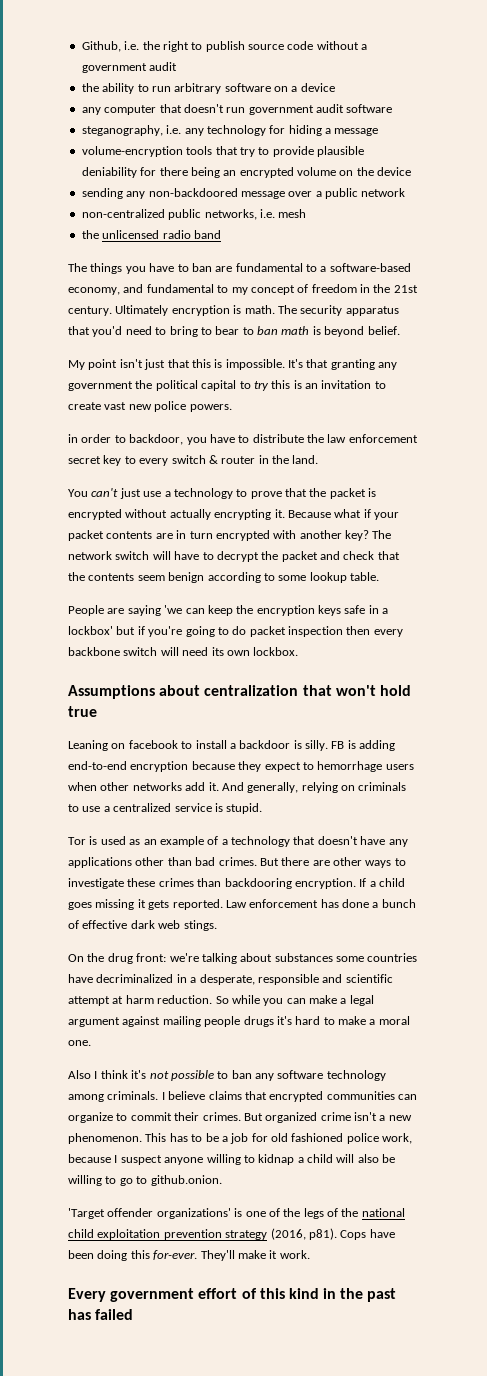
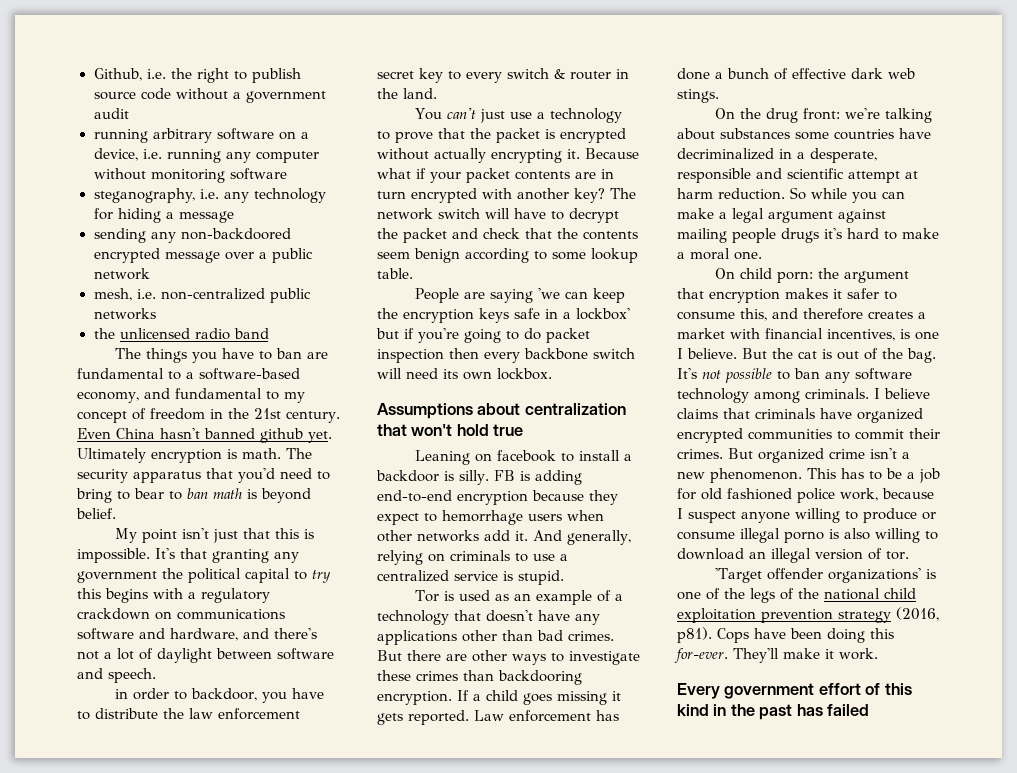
- the ability to run arbitrary software on a device
- any computer that doesn't run government audit software
+ running arbitrary software on a device, i.e. running any computer without monitoring software
- volume-encryption tools that try to provide plausible deniability for there being an encrypted volume on the device
- sending any non-backdoored message over a public network
+ sending any non-backdoored encrypted message over a public network
- non-centralized public networks, i.e. mesh
+ mesh, i.e. non-centralized public networks
+ Even China hasn't banned github yet.
- It's that granting any government the political capital to try this is an invitation to create vast new police powers.
+ It's that granting any government the political capital to try this begins with a regulatory crackdown on communications software and hardware, and there's not a lot of daylight between software and speech.
- Also I think it's not possible to ban any software technology among criminals.
+ On child porn: the argument that encryption makes it safer to consume this, and therefore creates a market with financial incentives, is one I believe. But the cat is out of the bag. It's not possible to ban any software technology among criminals.
- I believe claims that encrypted communities can organize to commit their crimes.
+ I believe claims that criminals have organized encrypted communities to commit their crimes.
- This has to be a job for old fashioned police work, because I suspect anyone willing to kidnap a child will also be willing to go to github.onion.
+ This has to be a job for old fashioned police work, because I suspect anyone willing to produce or consume illegal porno is also willing to download an illegal version of tor.

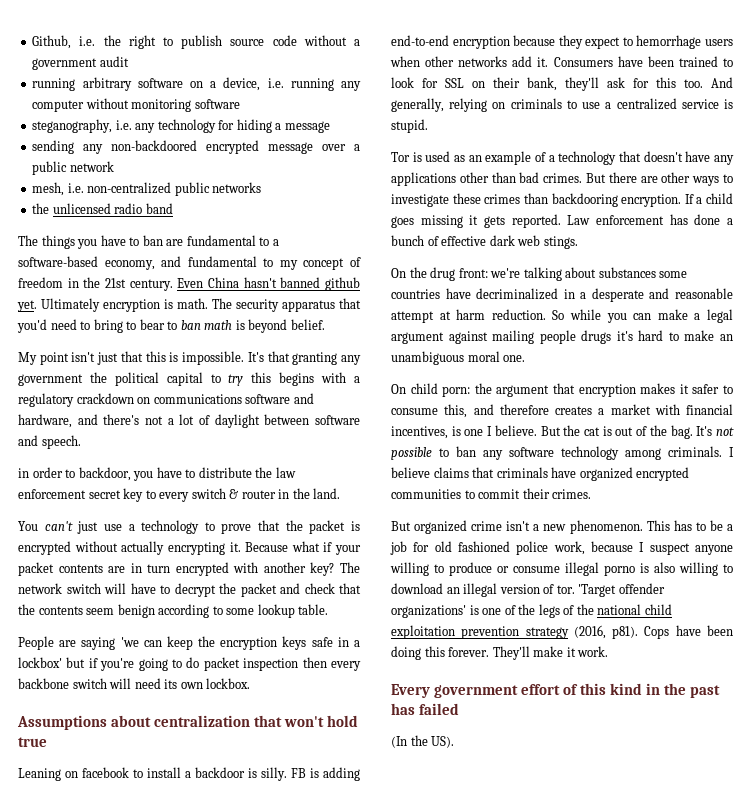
+ Consumers have been trained to look for SSL on their bank, they'll ask for this too.
- On the drug front: we're talking about substances some countries have decriminalized in a desperate, responsible and scientific attempt at harm reduction.
+ On the drug front: we're talking about substances some countries have decriminalized in a desperate and reasonable attempt at harm reduction.
- So while you can make a legal argument against mailing people drugs it's hard to make a moral one.
+ So while you can make a legal argument against mailing people drugs it's hard to make an unambiguous moral one.
- I believe claims that criminals have organized encrypted communities to commit their crimes. But organized crime isn't a new phenomenon.
+ I believe claims that criminals have organized encrypted communities to commit their crimes.
+ But organized crime isn't a new phenomenon.
- This has to be a job for old fashioned police work, because I suspect anyone willing to produce or consume illegal porno is also willing to download an illegal version of tor.
- 'Target offender organizations' is one of the legs of the national child exploitation prevention strategy (2016, p81).
+ This has to be a job for old fashioned police work, because I suspect anyone willing to produce or consume illegal porno is also willing to download an illegal version of tor. 'Target offender organizations' is one of the legs of the national child exploitation prevention strategy (2016, p81).
- Cops have been doing this for-ever.
+ Cops have been doing this forever.
+ (In the US).

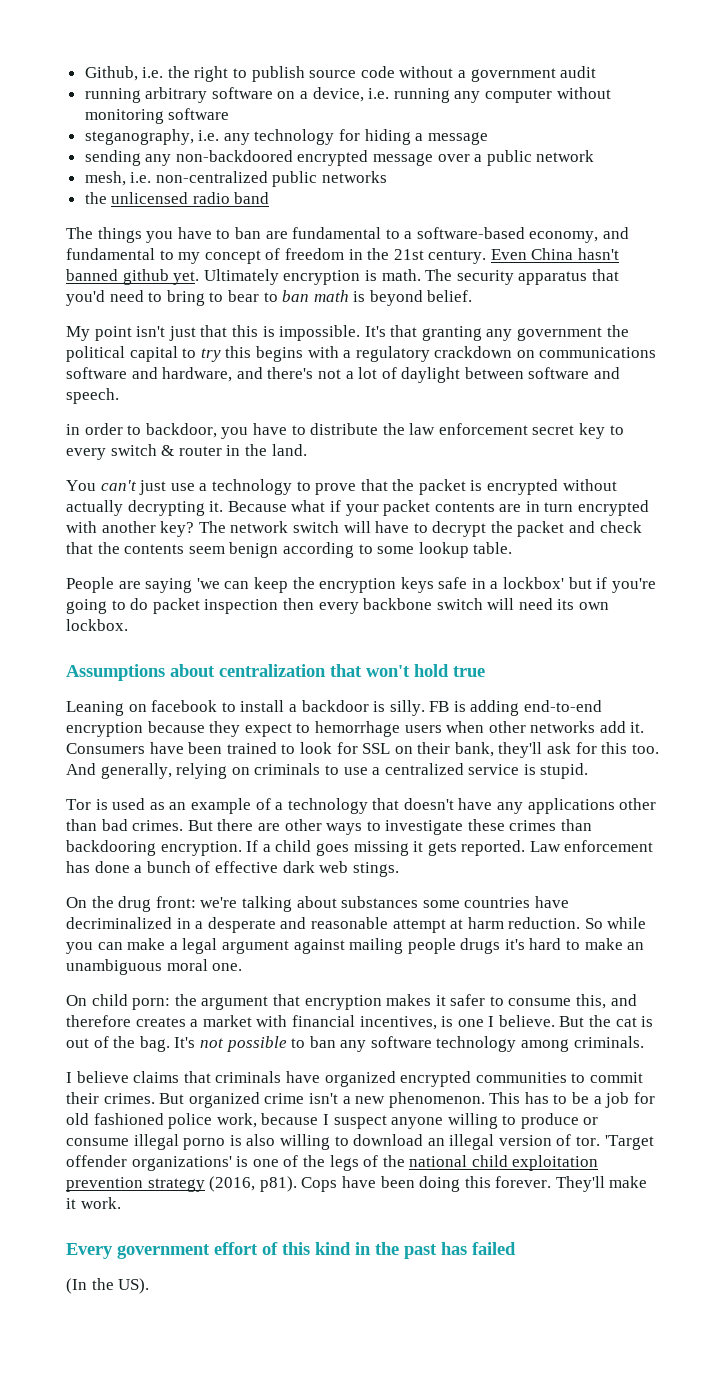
- You can't just use a technology to prove that the packet is encrypted without actually encrypting it.
+ You can't just use a technology to prove that the packet is encrypted without actually decrypting it.
- It's not possible to ban any software technology among criminals. I believe claims that criminals have organized encrypted communities to commit their crimes.
- But organized crime isn't a new phenomenon.
+ It's not possible to ban any software technology among criminals.
+ I believe claims that criminals have organized encrypted communities to commit their crimes. But organized crime isn't a new phenomenon.

